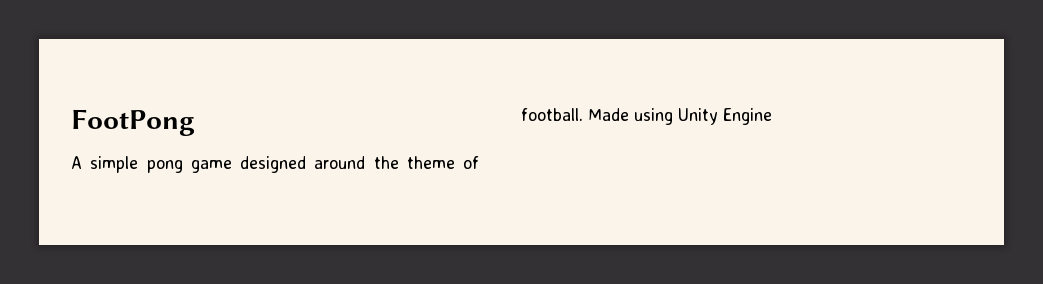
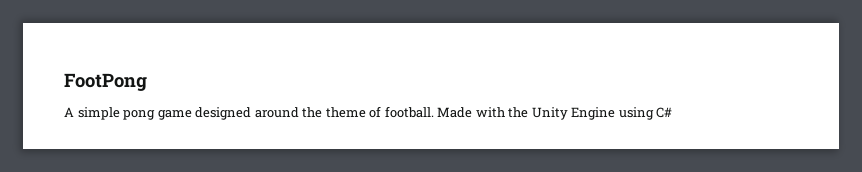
- Made using Unity Engine
+ Made with the Unity Engine using C#

